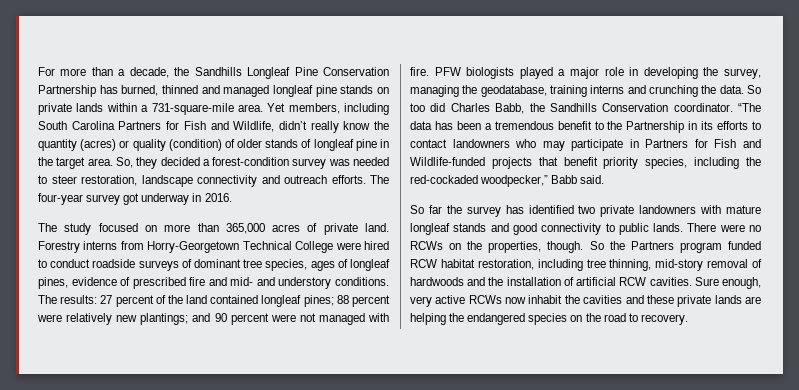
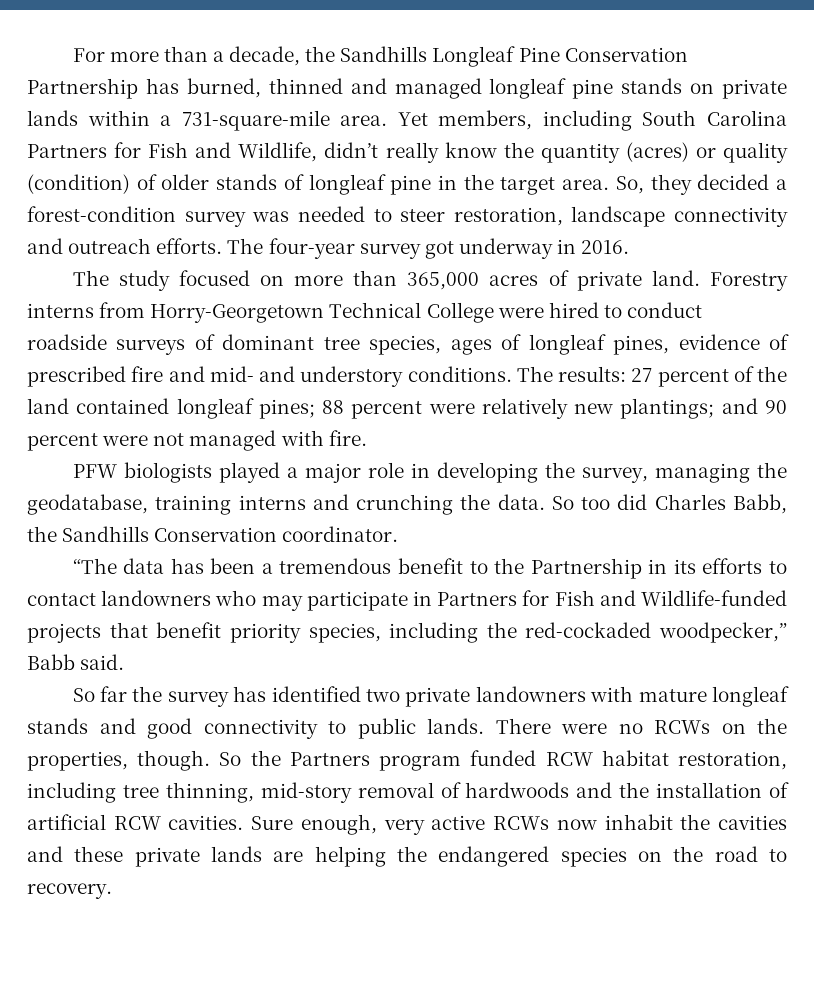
- The results: 27 percent of the land contained longleaf pines; 88 percent were relatively new plantings; and 90 percent were not managed with fire. PFW biologists played a major role in developing the survey, managing the geodatabase, training interns and crunching the data.
+ The results: 27 percent of the land contained longleaf pines; 88 percent were relatively new plantings; and 90 percent were not managed with fire.
+ PFW biologists played a major role in developing the survey, managing the geodatabase, training interns and crunching the data.
- So too did Charles Babb, the Sandhills Conservation coordinator. “The data has been a tremendous benefit to the Partnership in its efforts to contact landowners who may participate in Partners for Fish and Wildlife-funded projects that benefit priority species, including the red-cockaded woodpecker,” Babb said.
+ So too did Charles Babb, the Sandhills Conservation coordinator.
+ “The data has been a tremendous benefit to the Partnership in its efforts to contact landowners who may participate in Partners for Fish and Wildlife-funded projects that benefit priority species, including the red-cockaded woodpecker,” Babb said.

